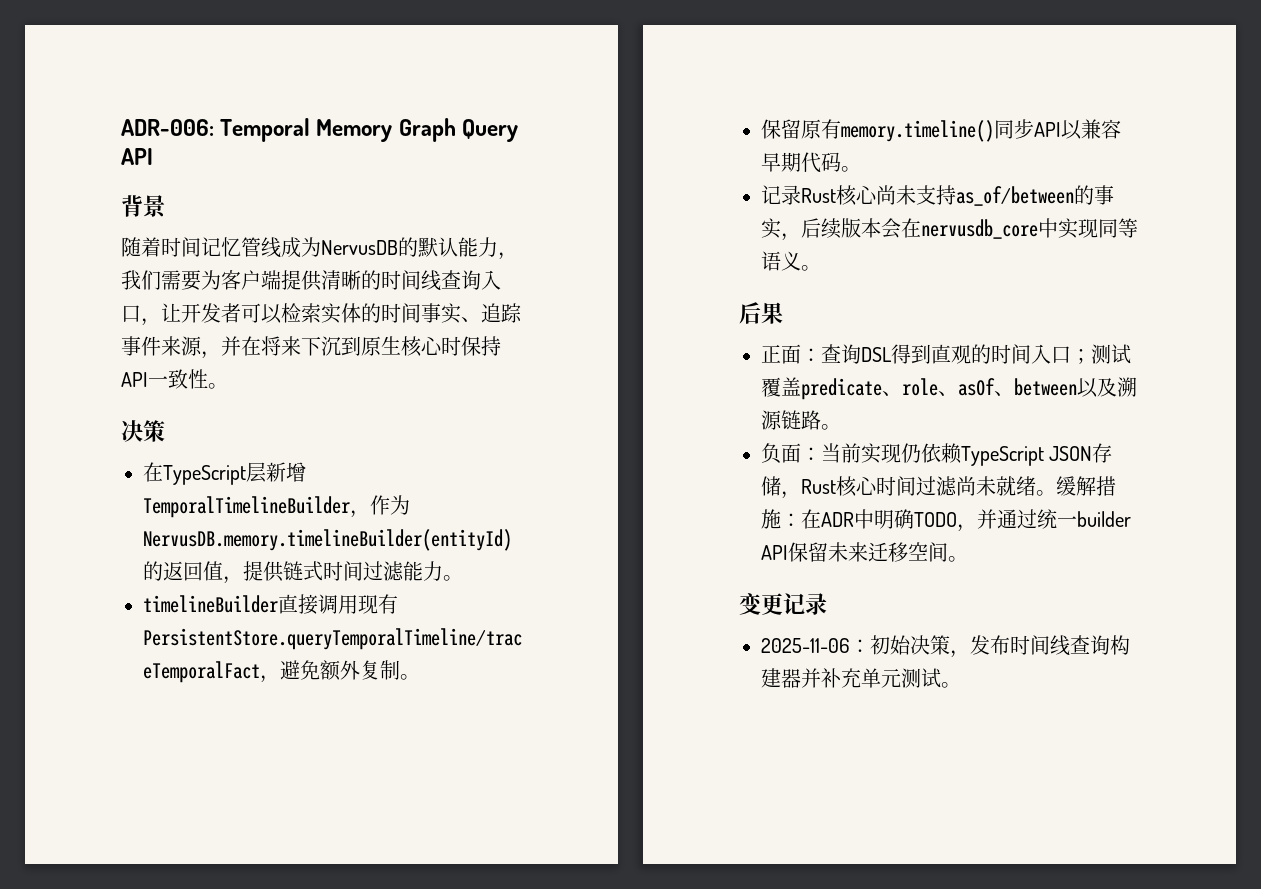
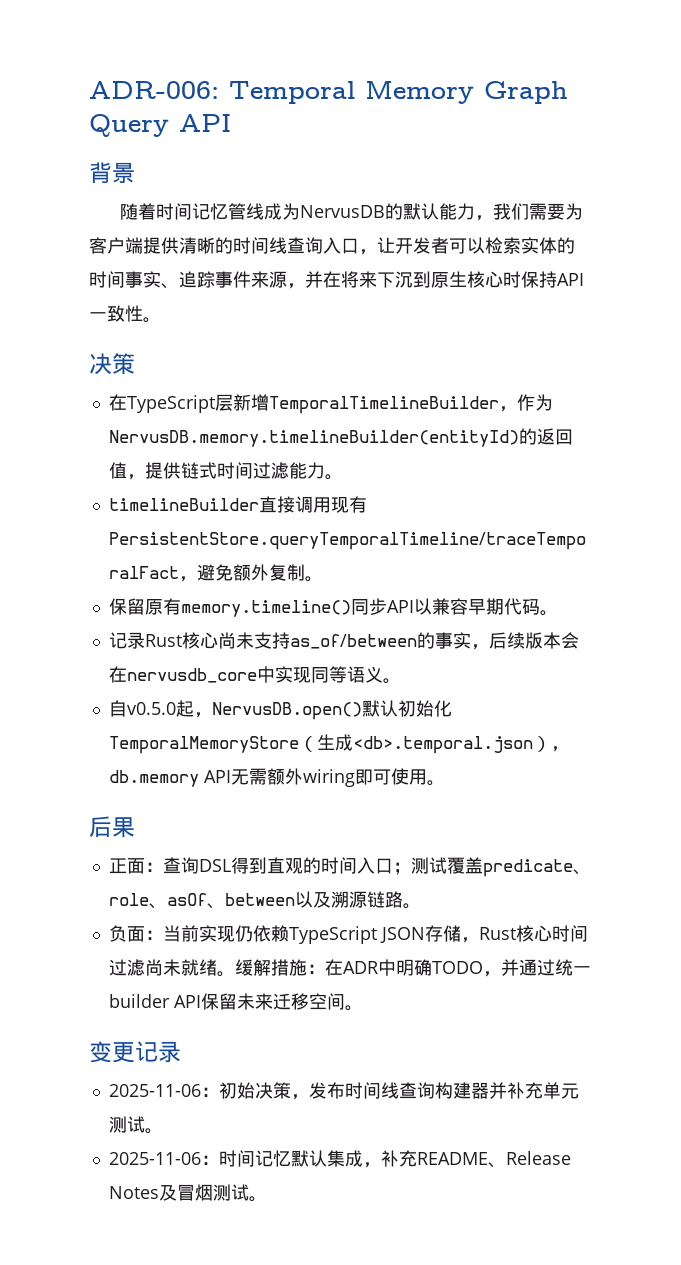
+ 自v0.5.0起，NervusDB.open()默认初始化TemporalMemoryStore（生成<db>.temporal.json），db.memory API无需额外wiring即可使用。
+ 2025-11-06：时间记忆默认集成，补充README、Release Notes及冒烟测试。

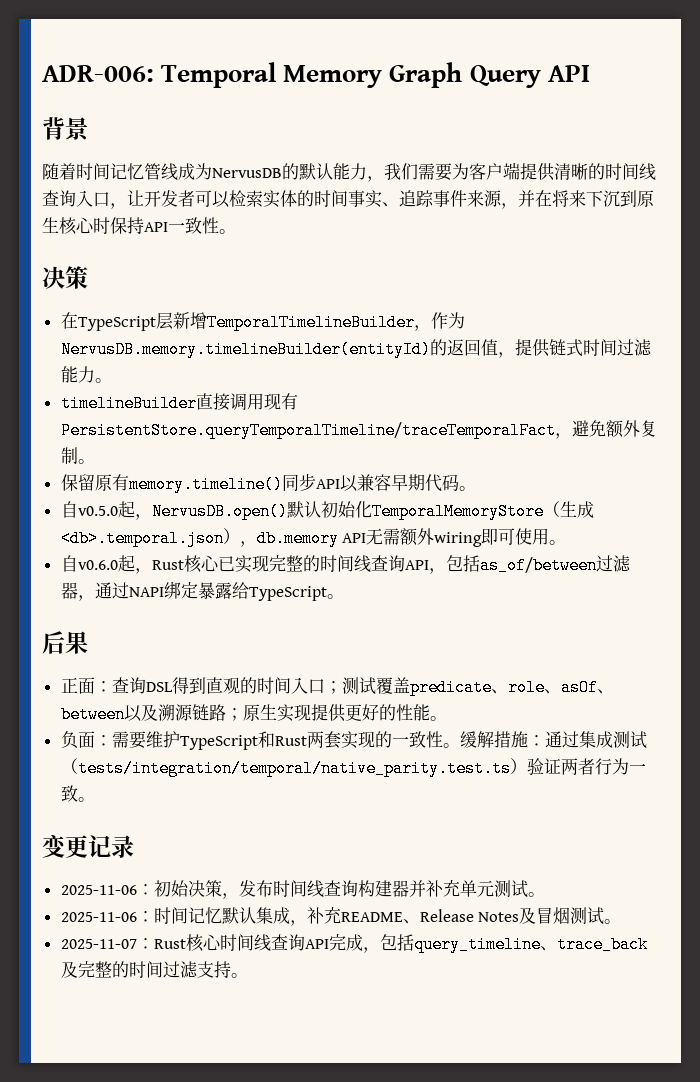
- 记录Rust核心尚未支持as_of/between的事实，后续版本会在nervusdb_core中实现同等语义。
+ 自v0.6.0起，Rust核心已实现完整的时间线查询API，包括as_of/between过滤器，通过NAPI绑定暴露给TypeScript。
- 正面：查询DSL得到直观的时间入口；测试覆盖predicate、role、asOf、between以及溯源链路。
- 负面：当前实现仍依赖TypeScript JSON存储，Rust核心时间过滤尚未就绪。缓解措施：在ADR中明确TODO，并通过统一builder API保留未来迁移空间。
+ 正面：查询DSL得到直观的时间入口；测试覆盖predicate、role、asOf、between以及溯源链路；原生实现提供更好的性能。
+ 负面：需要维护TypeScript和Rust两套实现的一致性。缓解措施：通过集成测试（tests/integration/temporal/native_parity.test.ts）验证两者行为一致。
+ 2025-11-07：Rust核心时间线查询API完成，包括query_timeline、trace_back及完整的时间过滤支持。

